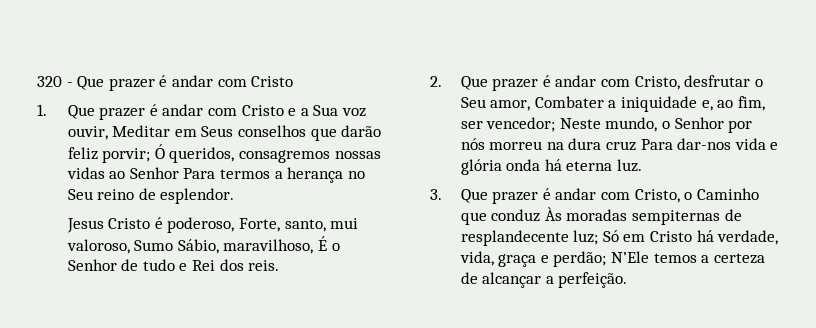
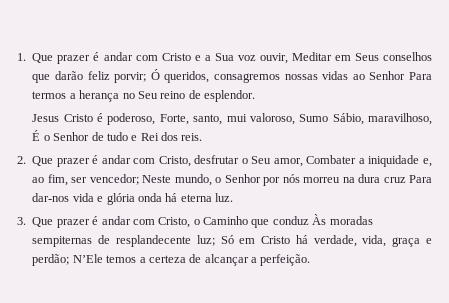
- 320 - Que prazer é andar com Cristo

